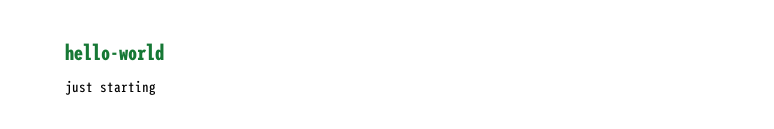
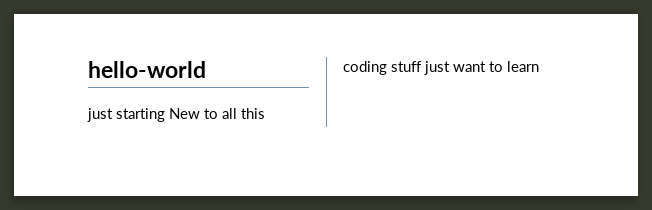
- just starting
+ just starting New to all this coding stuff just want to learn

